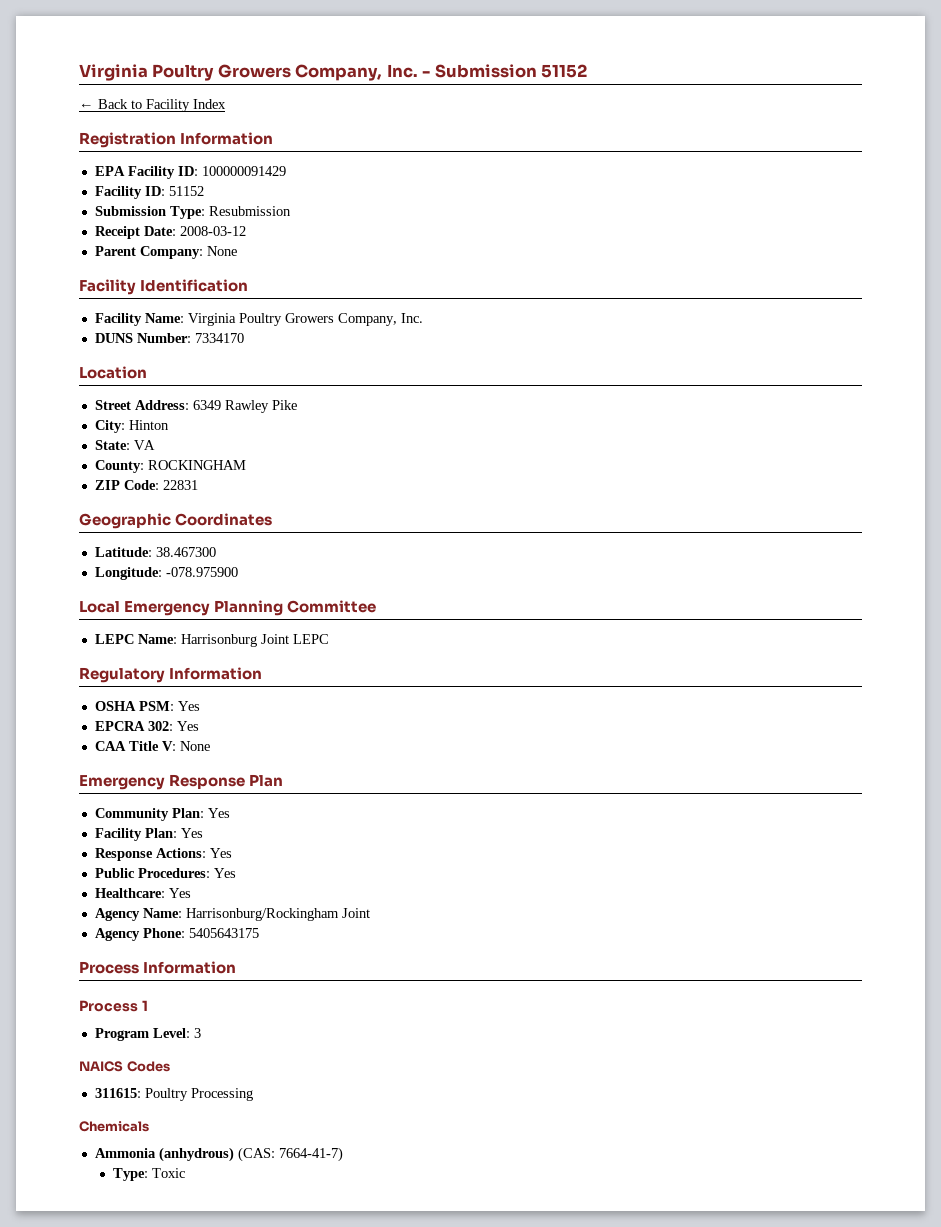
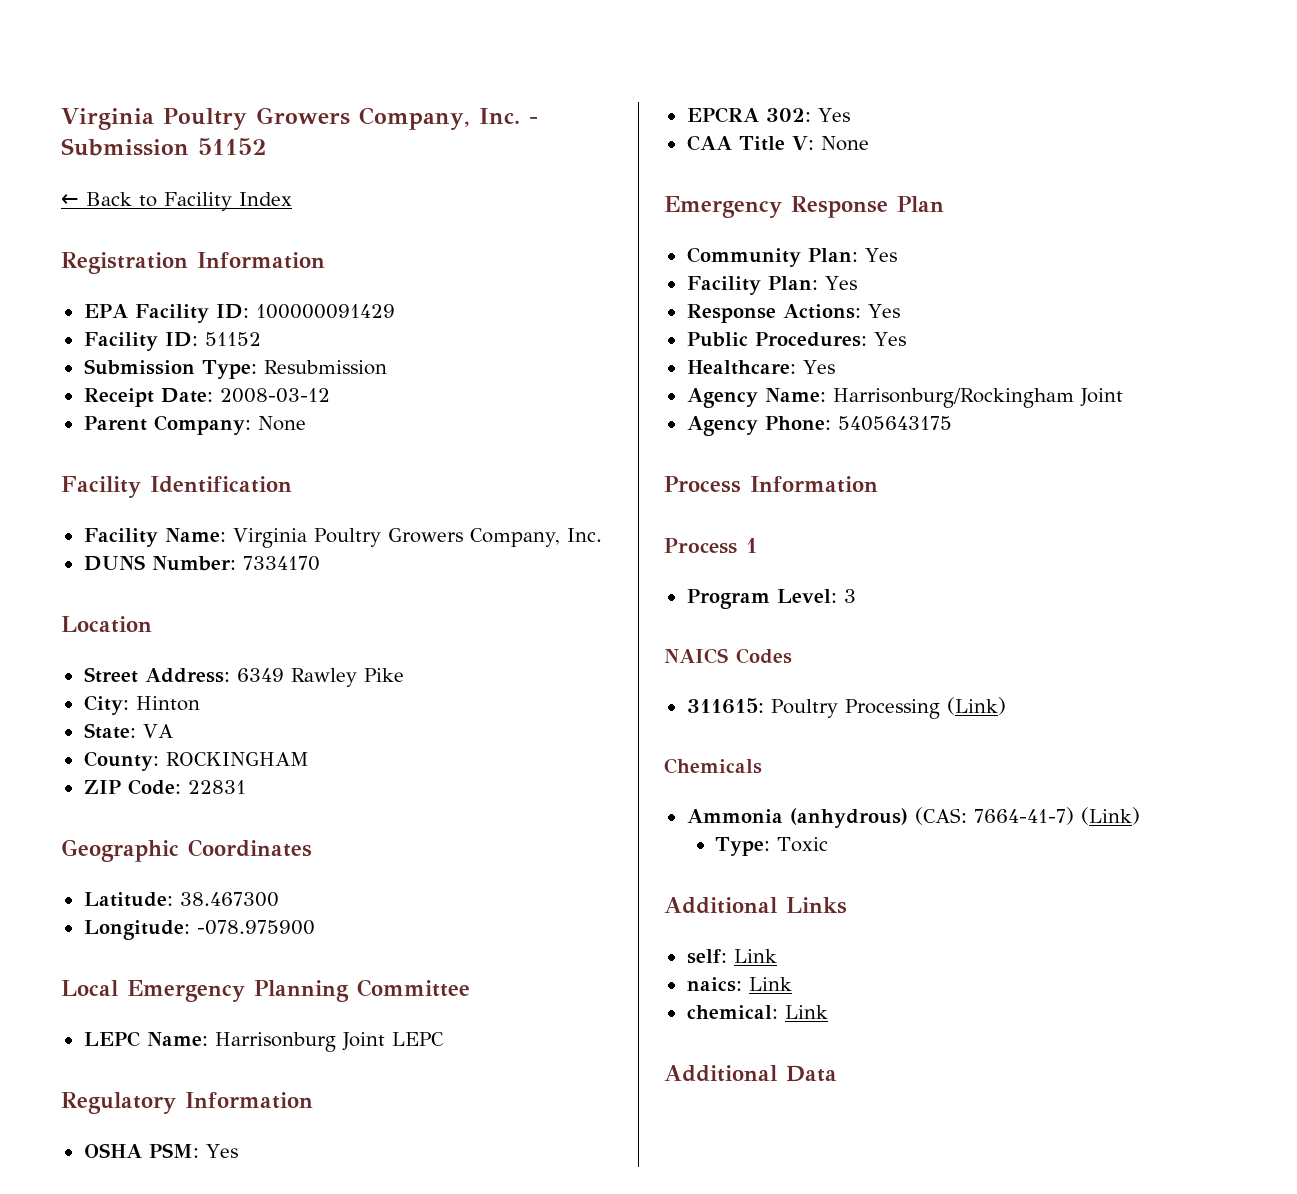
- 311615: Poultry Processing
+ 311615: Poultry Processing (Link)
- Ammonia (anhydrous) (CAS: 7664-41-7)
+ Ammonia (anhydrous) (CAS: 7664-41-7) (Link)
+ Additional Links
+ self: Link
+ naics: Link
+ chemical: Link
+ Additional Data

